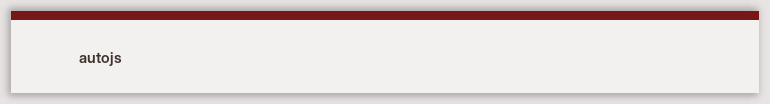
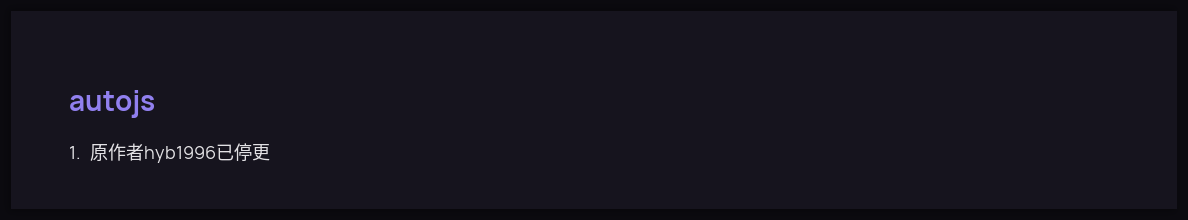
+ 1.原作者hyb1996已停更

